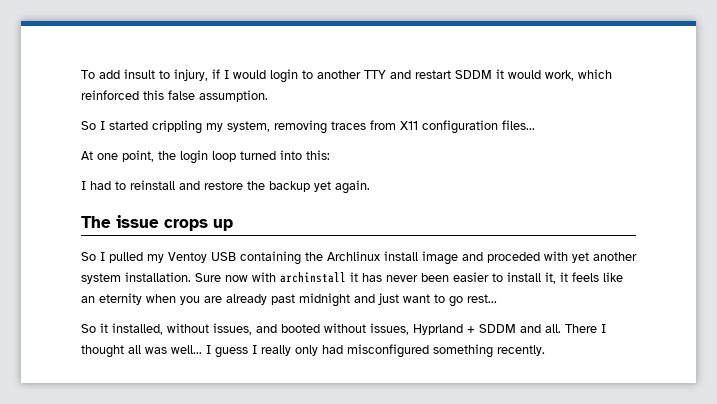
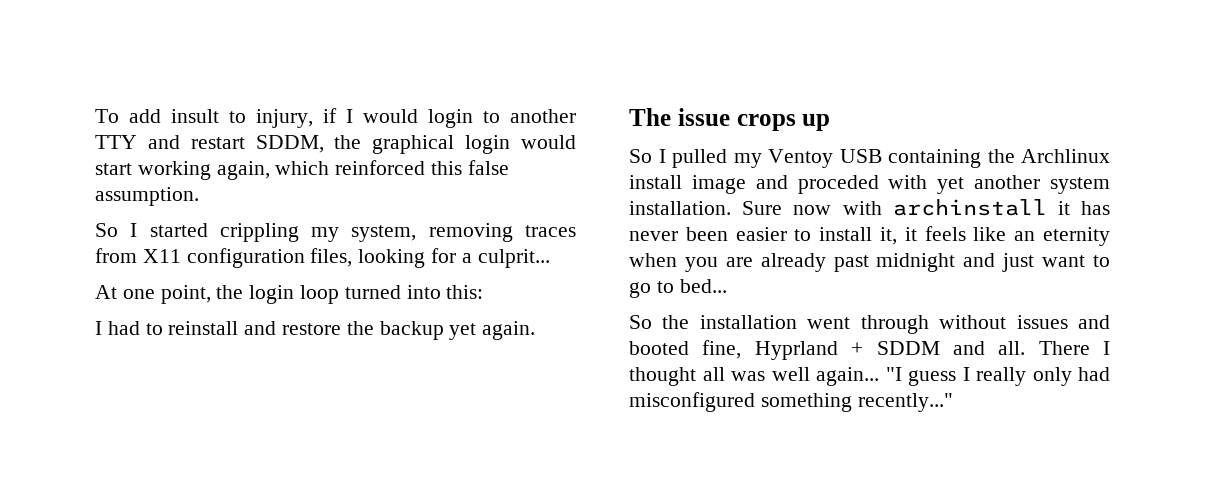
- To add insult to injury, if I would login to another TTY and restart SDDM it would work, which reinforced this false assumption.
+ To add insult to injury, if I would login to another TTY and restart SDDM, the graphical login would start working again, which reinforced this false assumption.
- So I started crippling my system, removing traces from X11 configuration files...
+ So I started crippling my system, removing traces from X11 configuration files, looking for a culprit...
- Sure now with archinstall it has never been easier to install it, it feels like an eternity when you are already past midnight and just want to go rest...
- So it installed, without issues, and booted without issues, Hyprland + SDDM and all.
+ Sure now with archinstall it has never been easier to install it, it feels like an eternity when you are already past midnight and just want to go to bed...
+ So the installation went through without issues and booted fine, Hyprland + SDDM and all.
- There I thought all was well... I guess I really only had misconfigured something recently.
+ There I thought all was well again... "I guess I really only had misconfigured something recently..."

